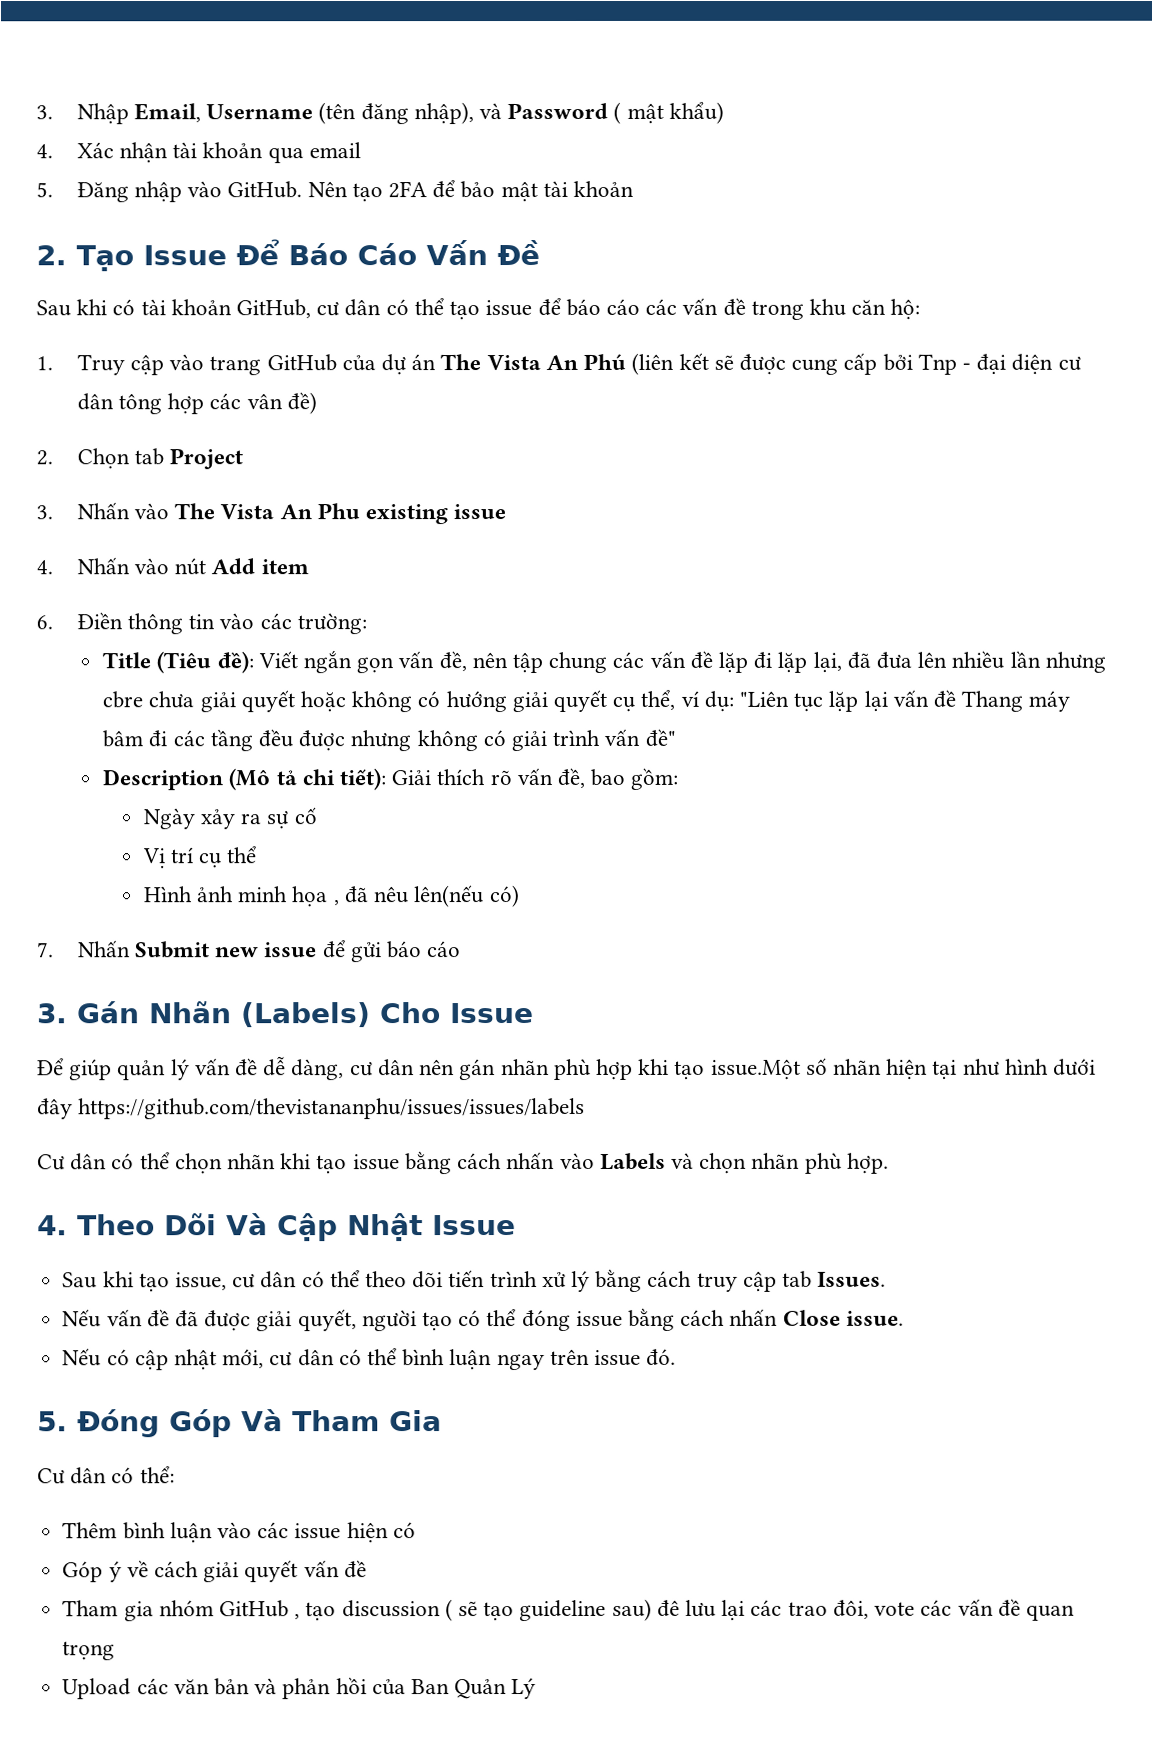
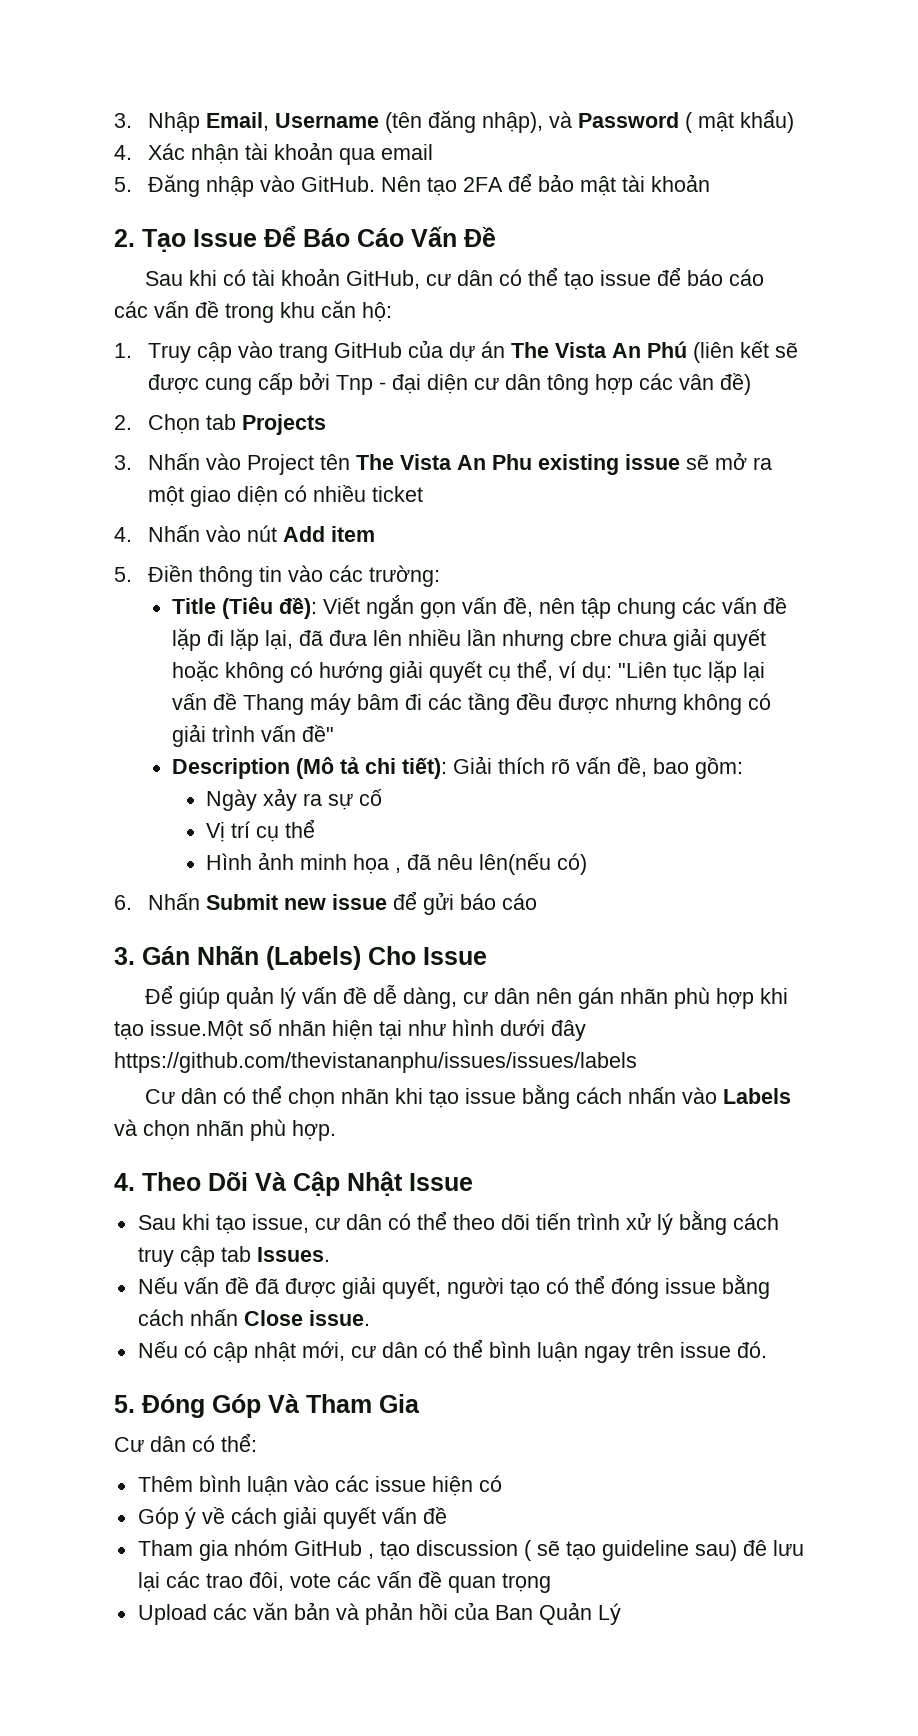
- 2. Chọn tab Project
+ 2. Chọn tab Projects
- 3. Nhấn vào The Vista An Phu existing issue
+ 3. Nhấn vào Project tên The Vista An Phu existing issue sẽ mở ra một giao diện có nhiều ticket
- 6. Điền thông tin vào các trường:
+ 5. Điền thông tin vào các trường:
- 7. Nhấn Submit new issue để gửi báo cáo
+ 6. Nhấn Submit new issue để gửi báo cáo

